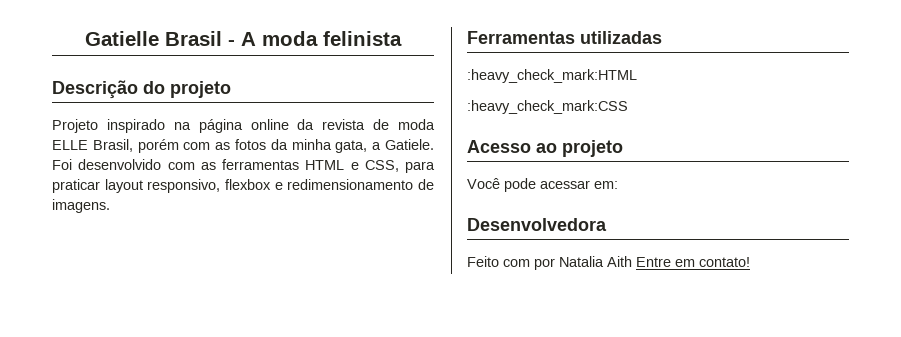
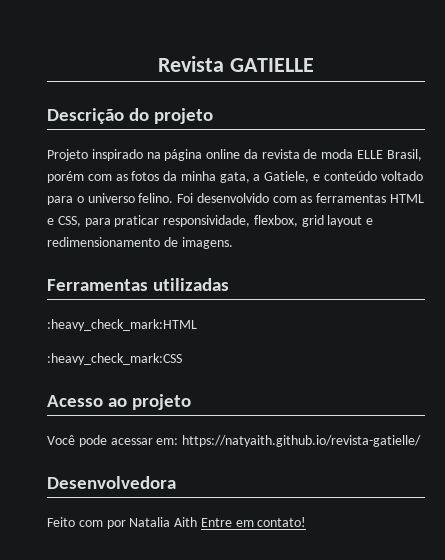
- Gatielle Brasil - A moda felinista
+ Revista GATIELLE
- Projeto inspirado na página online da revista de moda ELLE Brasil, porém com as fotos da minha gata, a Gatiele.
+ Projeto inspirado na página online da revista de moda ELLE Brasil, porém com as fotos da minha gata, a Gatiele, e conteúdo voltado para o universo felino.
- Foi desenvolvido com as ferramentas HTML e CSS, para praticar layout responsivo, flexbox e redimensionamento de imagens.
+ Foi desenvolvido com as ferramentas HTML e CSS, para praticar responsividade, flexbox, grid layout e redimensionamento de imagens.
- Você pode acessar em:
+ Você pode acessar em: https://natyaith.github.io/revista-gatielle/

